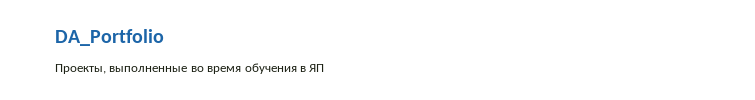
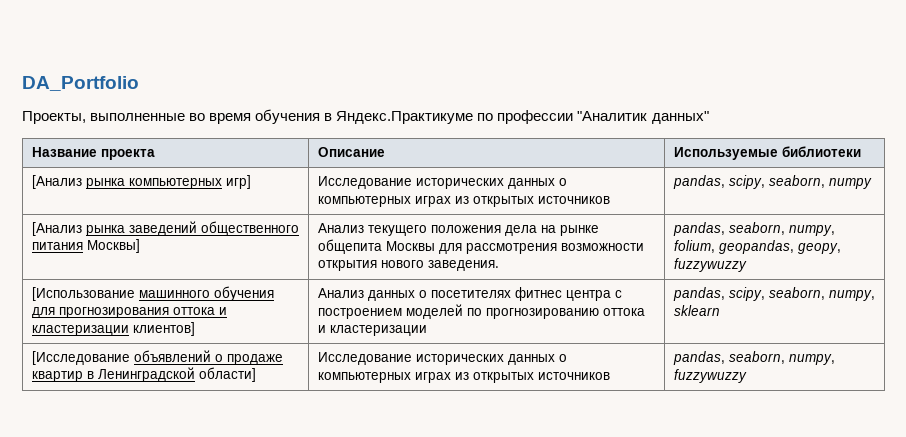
- Проекты, выполненные во время обучения в ЯП
+ Проекты, выполненные во время обучения в Яндекс.Практикуме по профессии "Аналитик данных"
+ Название проекта | Описание | Используемые библиотеки
+ [Анализ рынка компьютерных игр] | Исследование исторических данных о компьютерных играх из открытых источников | pandas, scipy, seaborn, numpy
+ [Анализ рынка заведений общественного питания Москвы] | Анализ текущего положения дела на рынке общепита Москвы для рассмотрения возможности открытия нового заведения. | pandas, seaborn, numpy, folium, geopandas, geopy, fuzzywuzzy
+ [Использование машинного обучения для прогнозирования оттока и кластеризации клиентов] | Анализ данных о посетителях фитнес центра с построением моделей по прогнозированию оттока и кластеризации | pandas, scipy, seaborn, numpy, sklearn
+ [Исследование объявлений о продаже квартир в Ленинградской области] | Исследование исторических данных о компьютерных играх из открытых источников | pandas, seaborn, numpy, fuzzywuzzy

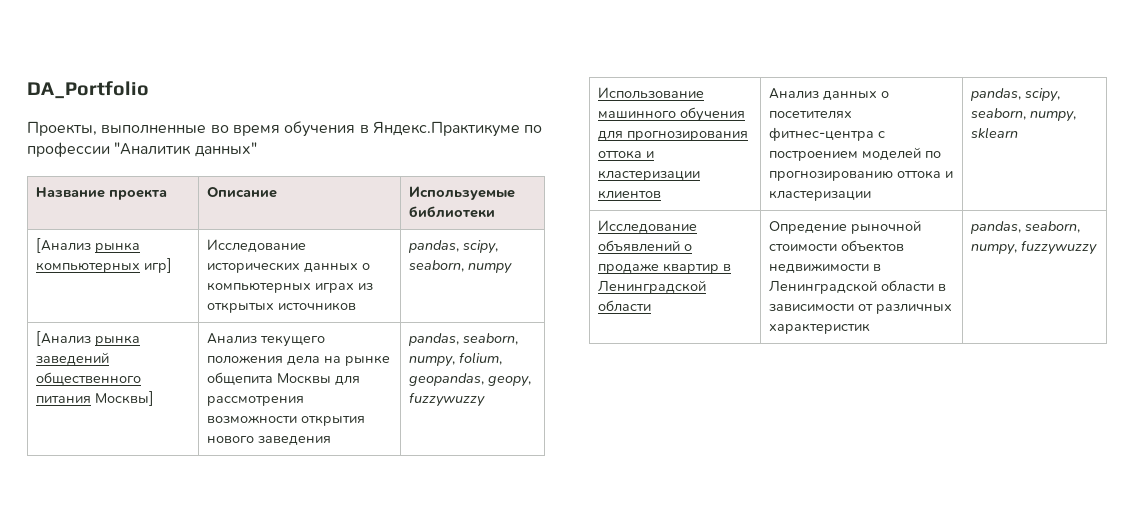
- [Анализ рынка заведений общественного питания Москвы] | Анализ текущего положения дела на рынке общепита Москвы для рассмотрения возможности открытия нового заведения. | pandas, seaborn, numpy, folium, geopandas, geopy, fuzzywuzzy
+ [Анализ рынка заведений общественного питания Москвы] | Анализ текущего положения дела на рынке общепита Москвы для рассмотрения возможности открытия нового заведения | pandas, seaborn, numpy, folium, geopandas, geopy, fuzzywuzzy
- [Использование машинного обучения для прогнозирования оттока и кластеризации клиентов] | Анализ данных о посетителях фитнес центра с построением моделей по прогнозированию оттока и кластеризации | pandas, scipy, seaborn, numpy, sklearn
+ Использование машинного обучения для прогнозирования оттока и кластеризации клиентов | Анализ данных о посетителях фитнес-центра с построением моделей по прогнозированию оттока и кластеризации | pandas, scipy, seaborn, numpy, sklearn
- [Исследование объявлений о продаже квартир в Ленинградской области] | Исследование исторических данных о компьютерных играх из открытых источников | pandas, seaborn, numpy, fuzzywuzzy
+ Исследование объявлений о продаже квартир в Ленинградской области | Опредение рыночной стоимости объектов недвижимости в Ленинградской области в зависимости от различных характеристик | pandas, seaborn, numpy, fuzzywuzzy

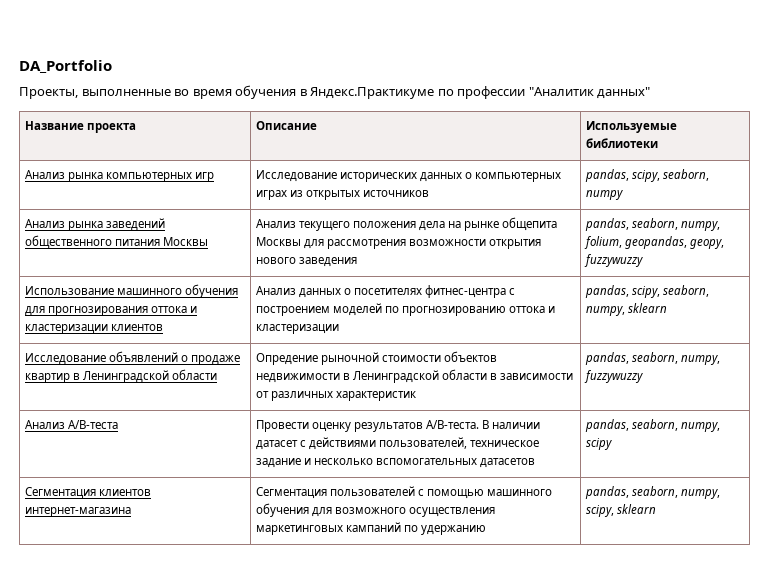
- [Анализ рынка компьютерных игр] | Исследование исторических данных о компьютерных играх из открытых источников | pandas, scipy, seaborn, numpy
+ Анализ рынка компьютерных игр | Исследование исторических данных о компьютерных играх из открытых источников | pandas, scipy, seaborn, numpy
- [Анализ рынка заведений общественного питания Москвы] | Анализ текущего положения дела на рынке общепита Москвы для рассмотрения возможности открытия нового заведения | pandas, seaborn, numpy, folium, geopandas, geopy, fuzzywuzzy
+ Анализ рынка заведений общественного питания Москвы | Анализ текущего положения дела на рынке общепита Москвы для рассмотрения возможности открытия нового заведения | pandas, seaborn, numpy, folium, geopandas, geopy, fuzzywuzzy
+ Анализ A/B-теста | Провести оценку результатов A/B-теста. В наличии датасет с действиями пользователей, техническое задание и несколько вспомогательных датасетов | pandas, seaborn, numpy, scipy
+ Сегментация клиентов интернет-магазина | Сегментация пользователей с помощью машинного обучения для возможного осуществления маркетинговых кампаний по удержанию | pandas, seaborn, numpy, scipy, sklearn

